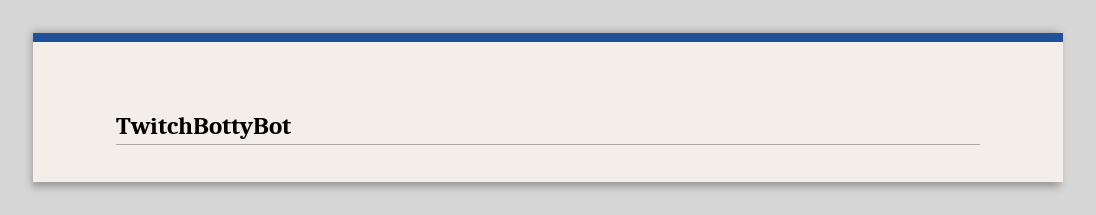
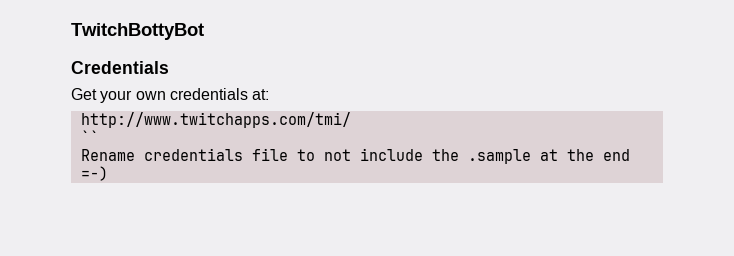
+ Credentials
+ Get your own credentials at:
+ http://www.twitchapps.com/tmi/
+ ``
+ Rename credentials file to not include the .sample at the end =-)

